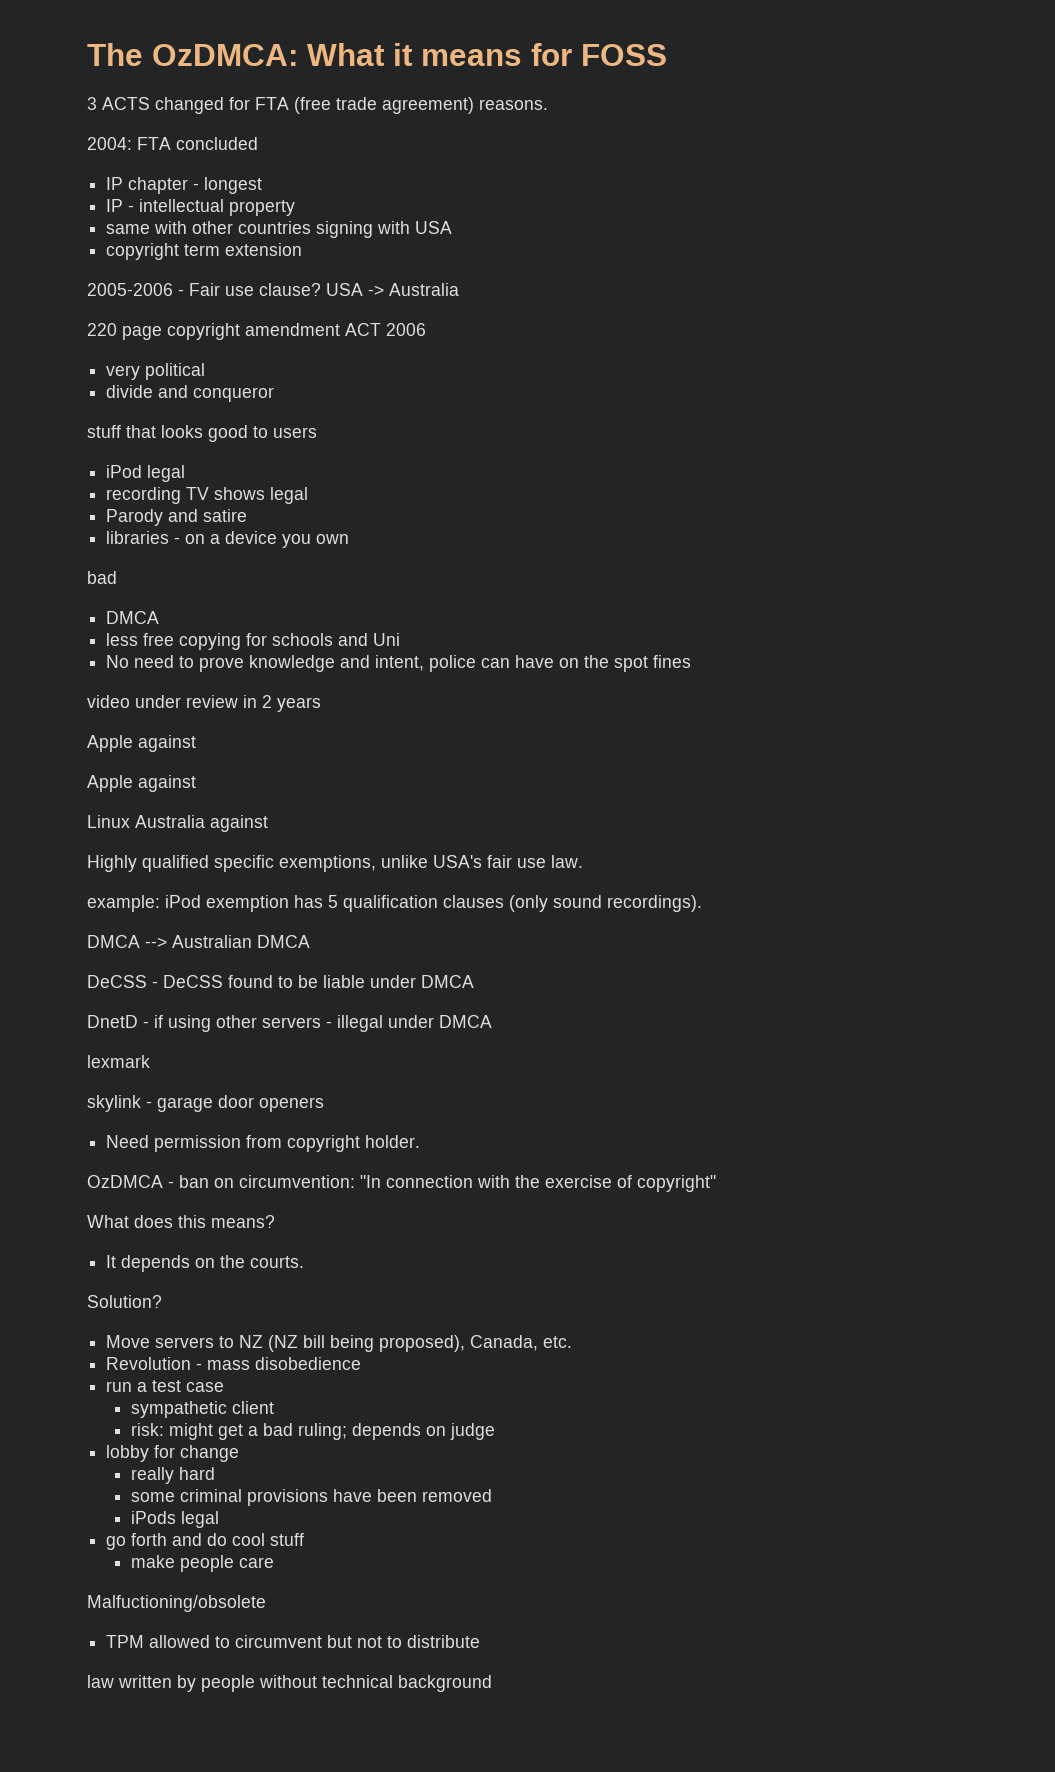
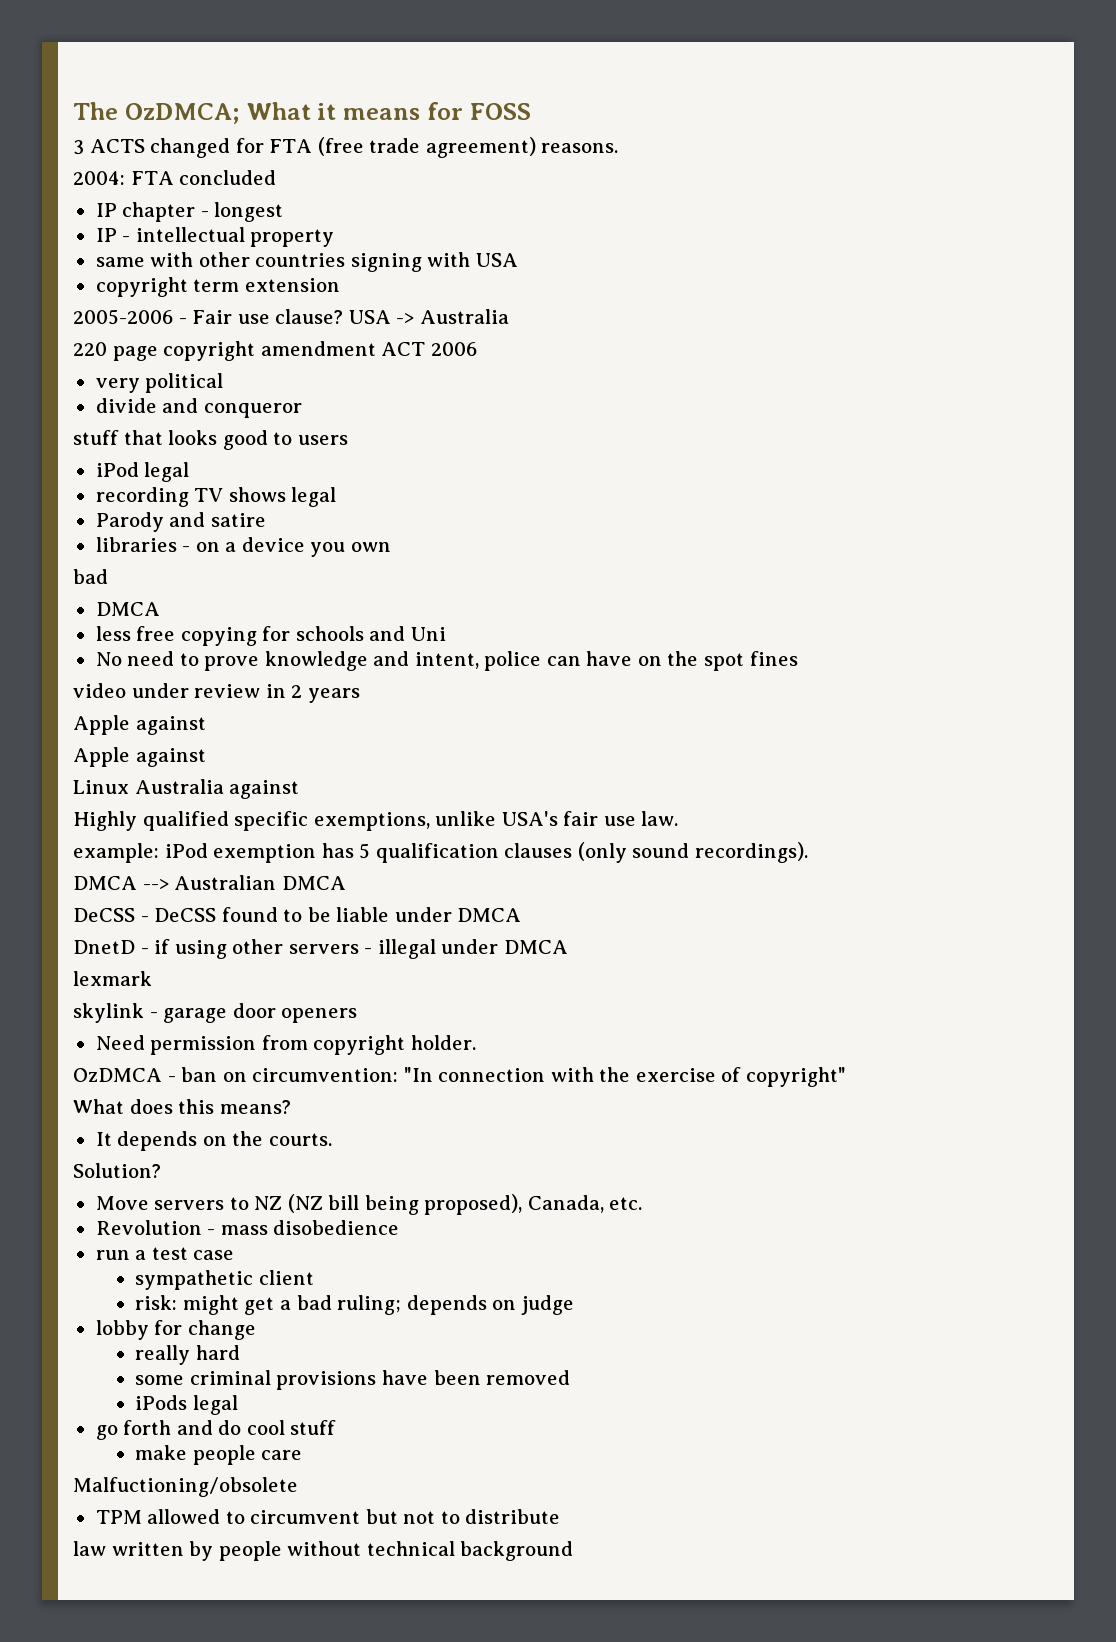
- The OzDMCA: What it means for FOSS
+ The OzDMCA; What it means for FOSS

